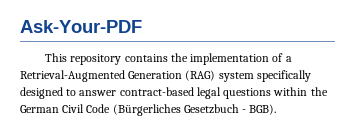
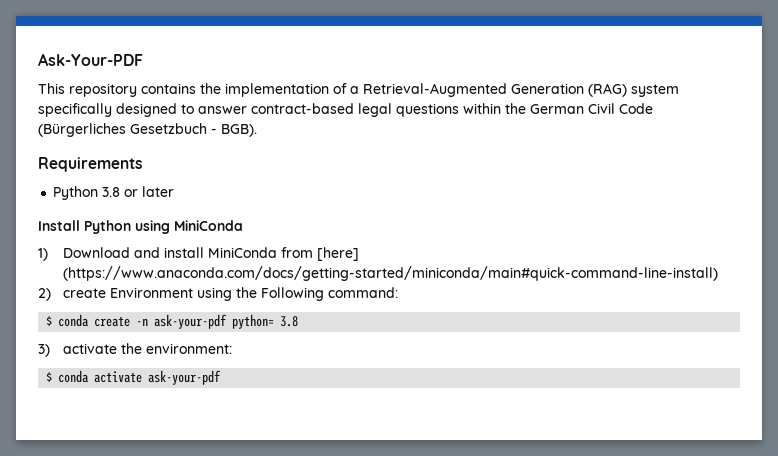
+ Requirements
+ Python 3.8 or later
+ Install Python using MiniConda
+ 1) Download and install MiniConda from [here] (https://www.anaconda.com/docs/getting-started/miniconda/main#quick-command-line-install)
+ 2) create Environment using the Following command:
+ $ conda create -n ask-your-pdf python= 3.8
+ 3) activate the environment:
+ $ conda activate ask-your-pdf

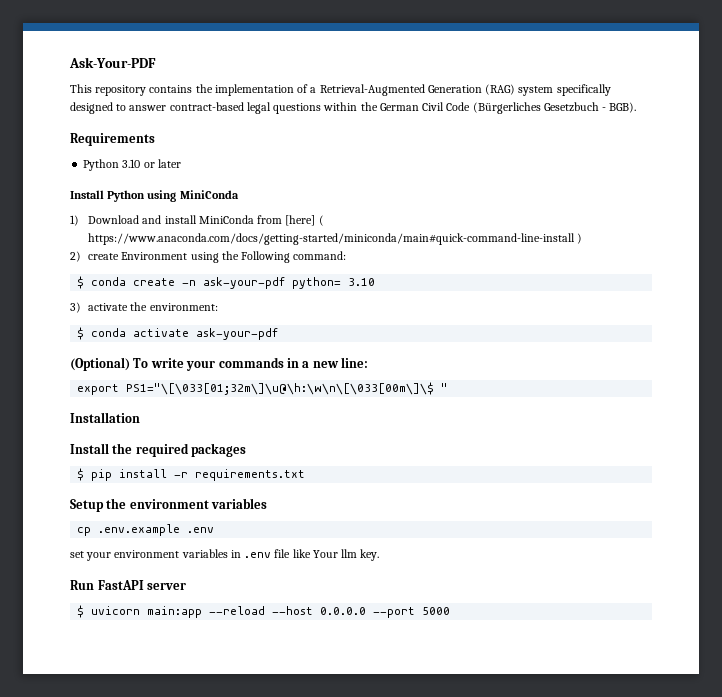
- Python 3.8 or later
+ Python 3.10 or later
- 1) Download and install MiniConda from [here] (https://www.anaconda.com/docs/getting-started/miniconda/main#quick-command-line-install)
+ 1) Download and install MiniConda from [here] ( https://www.anaconda.com/docs/getting-started/miniconda/main#quick-command-line-install )
- $ conda create -n ask-your-pdf python= 3.8
+ $ conda create -n ask-your-pdf python= 3.10
+ (Optional) To write your commands in a new line:
+ export PS1="\[\033[01;32m\]\u@\h:\w\n\[\033[00m\]\$ "
+ Installation
+ Install the required packages
+ $ pip install -r requirements.txt
+ Setup the environment variables
+ cp .env.example .env
+ set your environment variables in .env file like Your llm key.
+ Run FastAPI server
+ $ uvicorn main:app --reload --host 0.0.0.0 --port 5000

